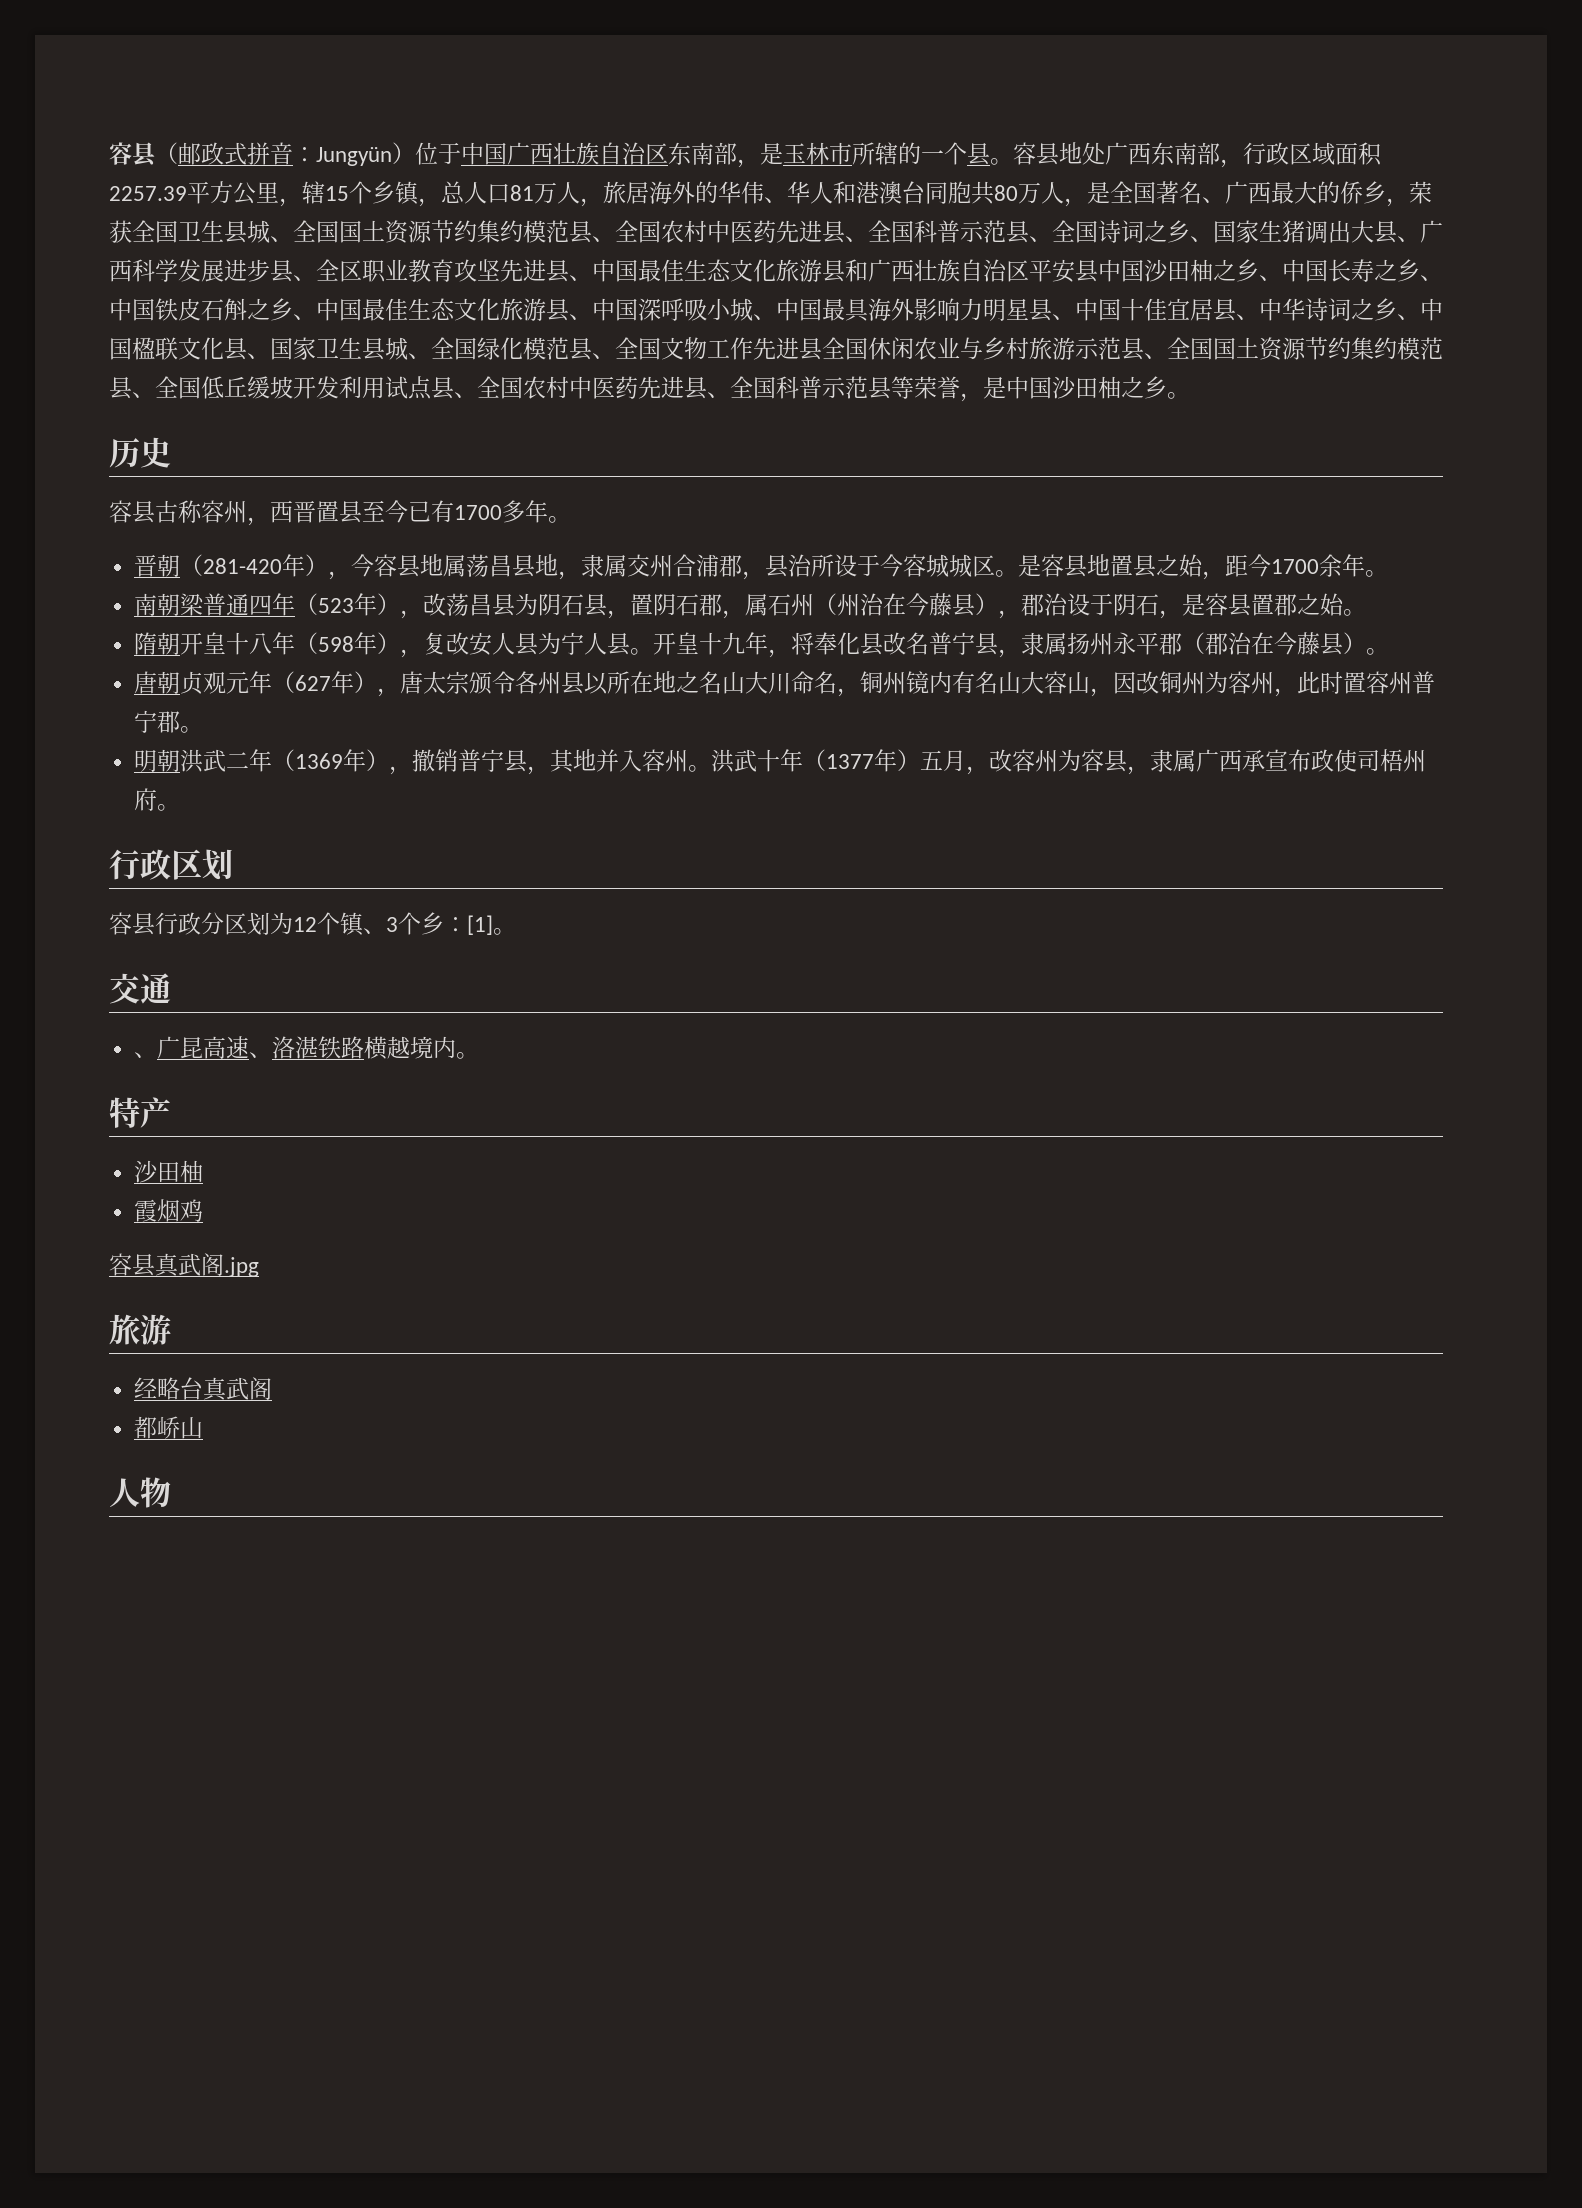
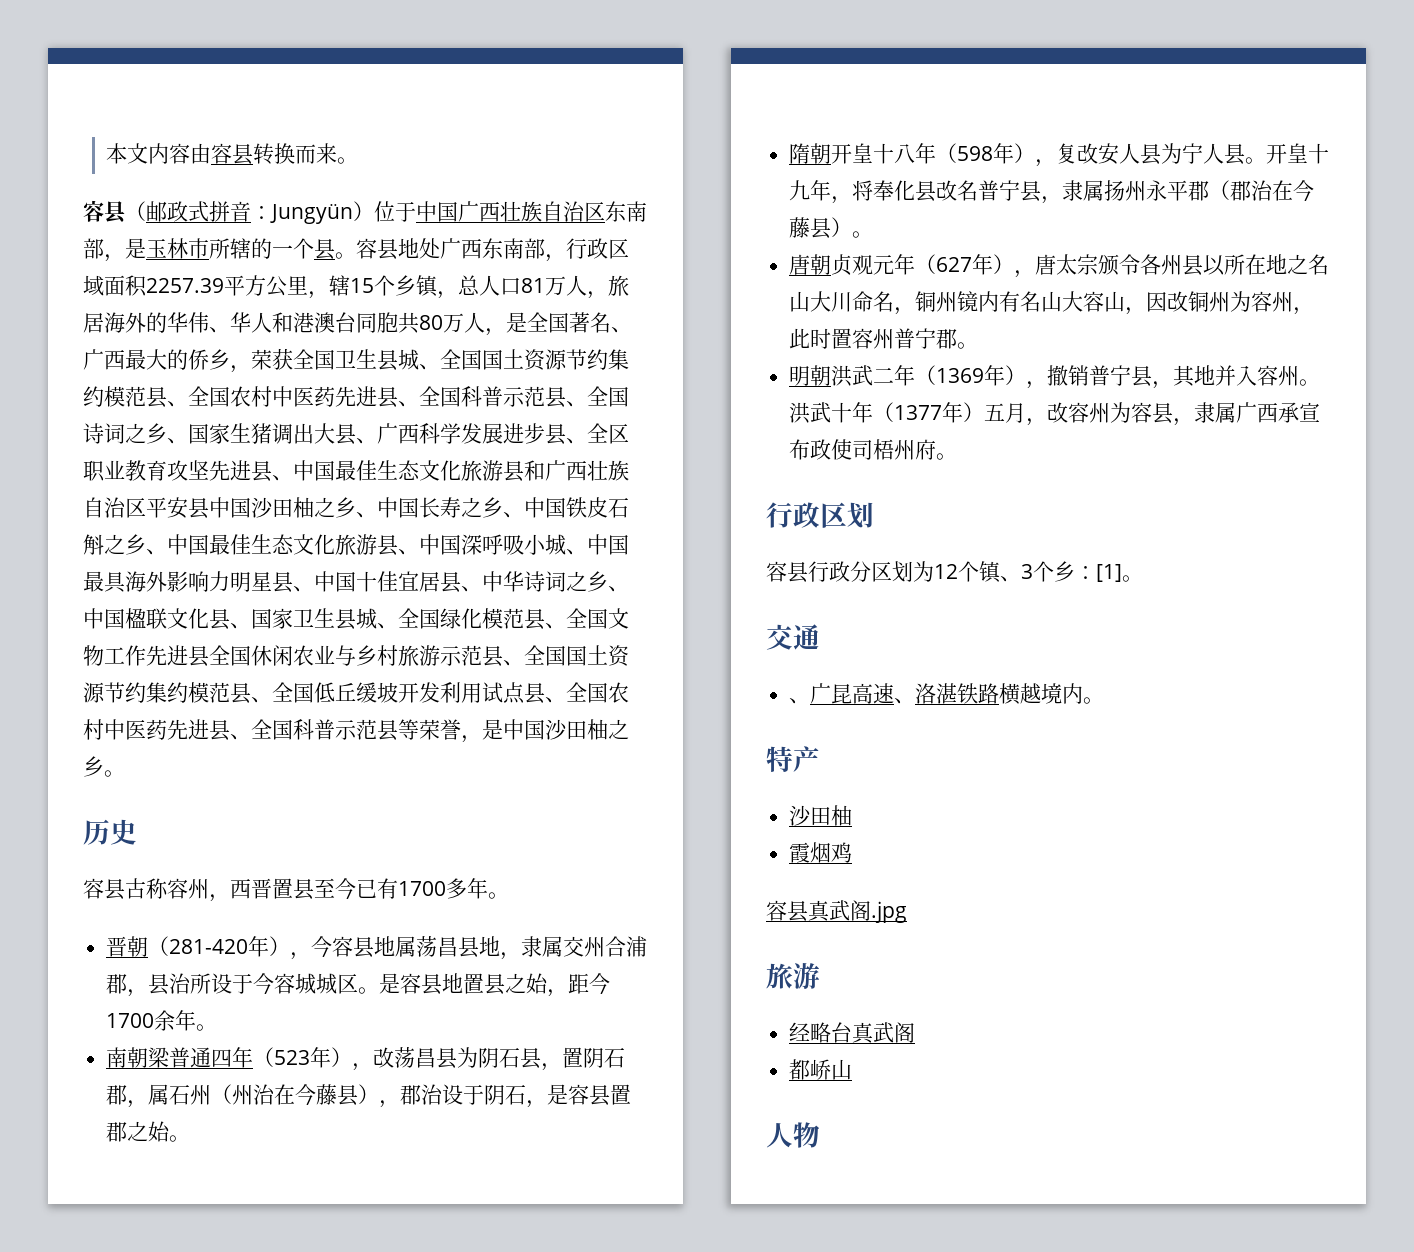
+ 本文内容由容县转换而来。

